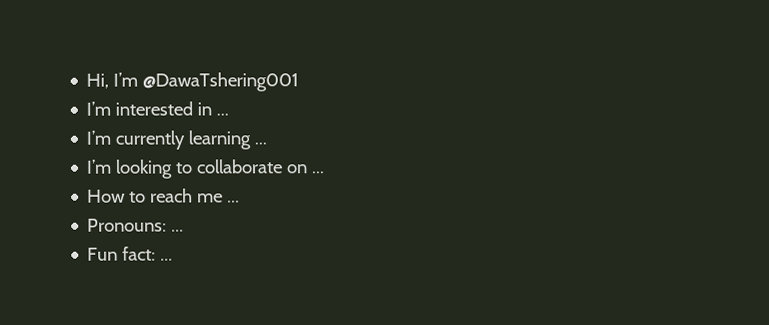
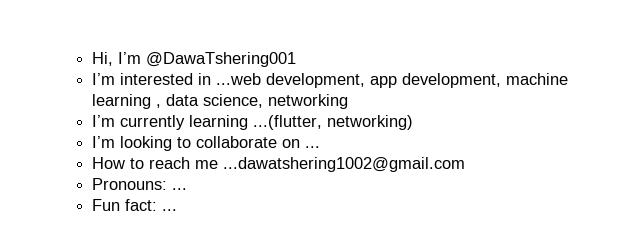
- I’m interested in ...
+ I’m interested in ...web development, app development, machine learning , data science, networking
- I’m currently learning ...
+ I’m currently learning ...(flutter, networking)
- How to reach me ...
+ How to reach me ...dawatshering1002@gmail.com

